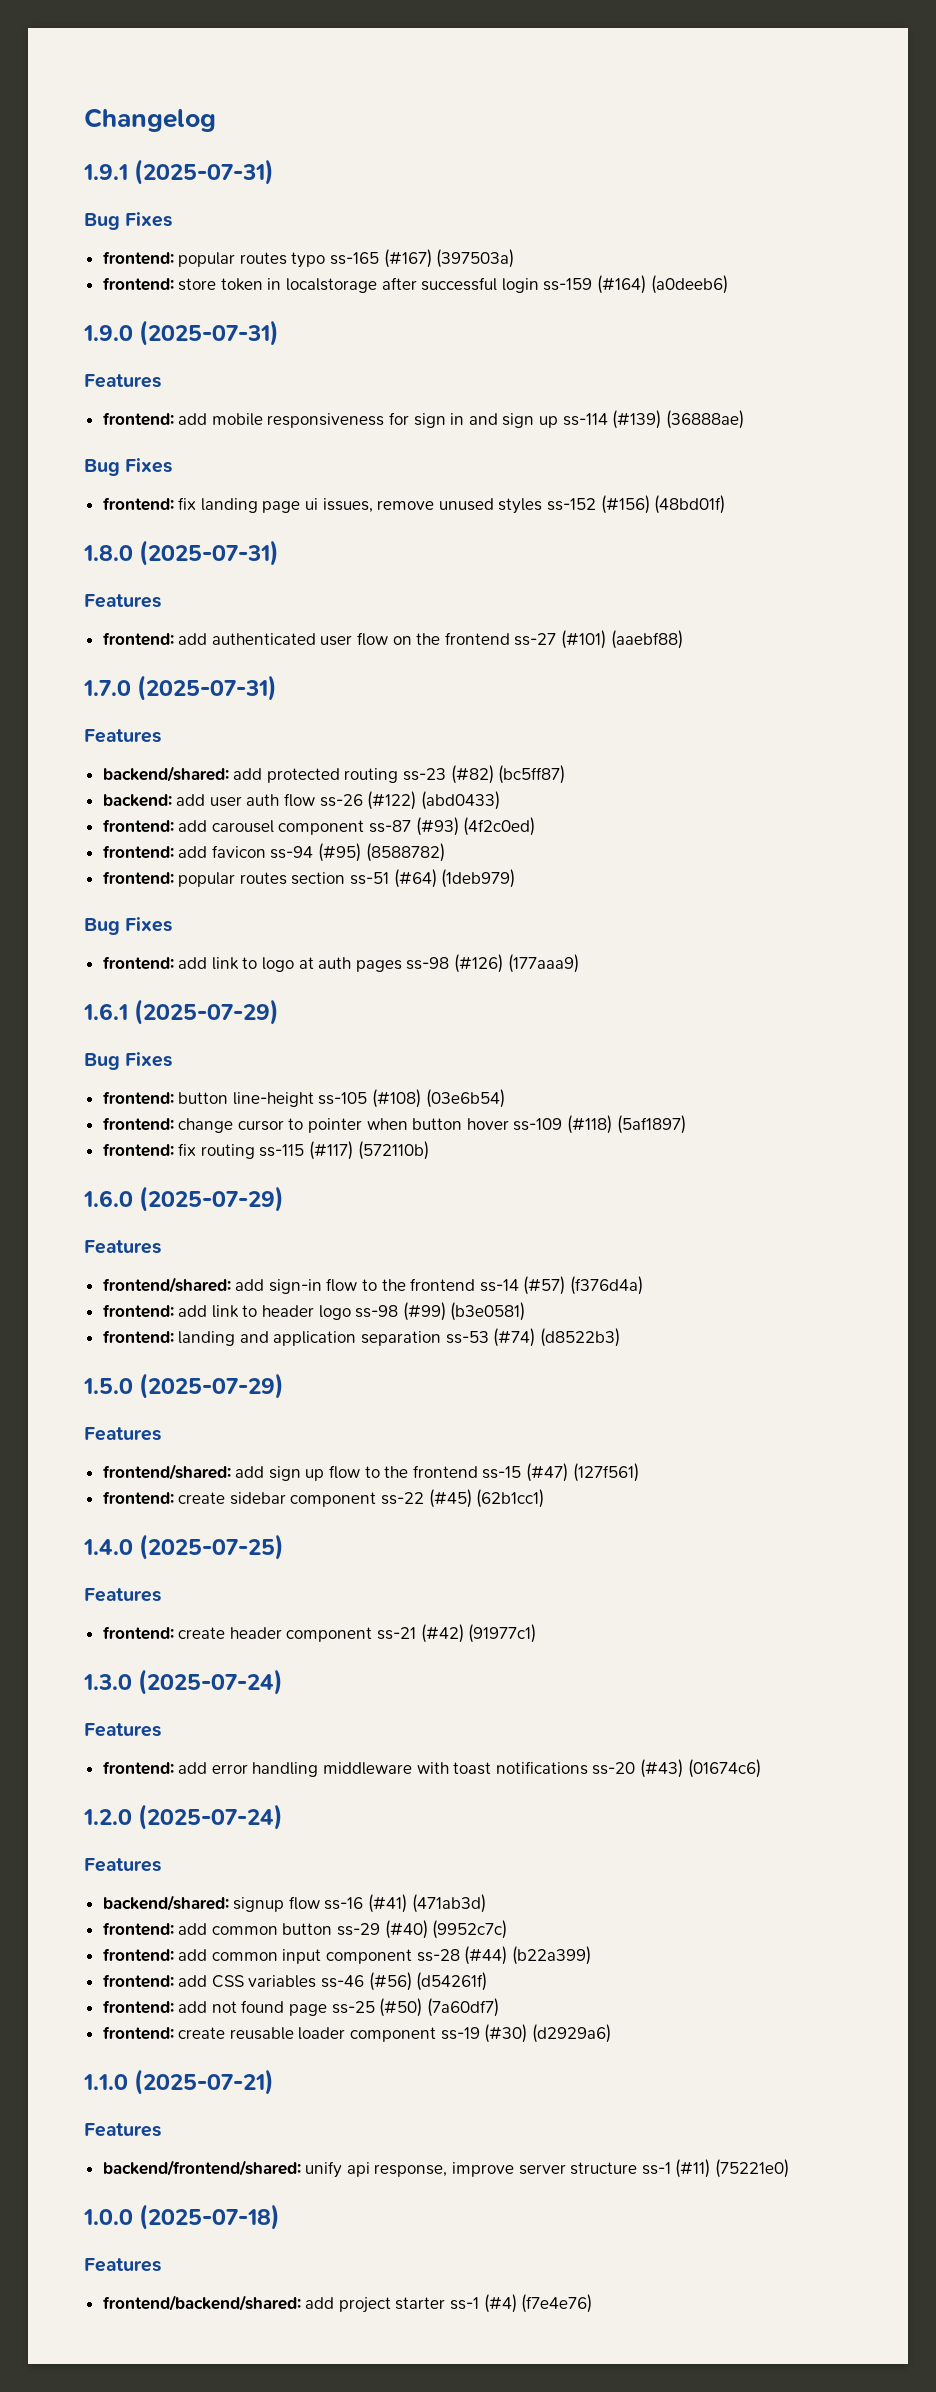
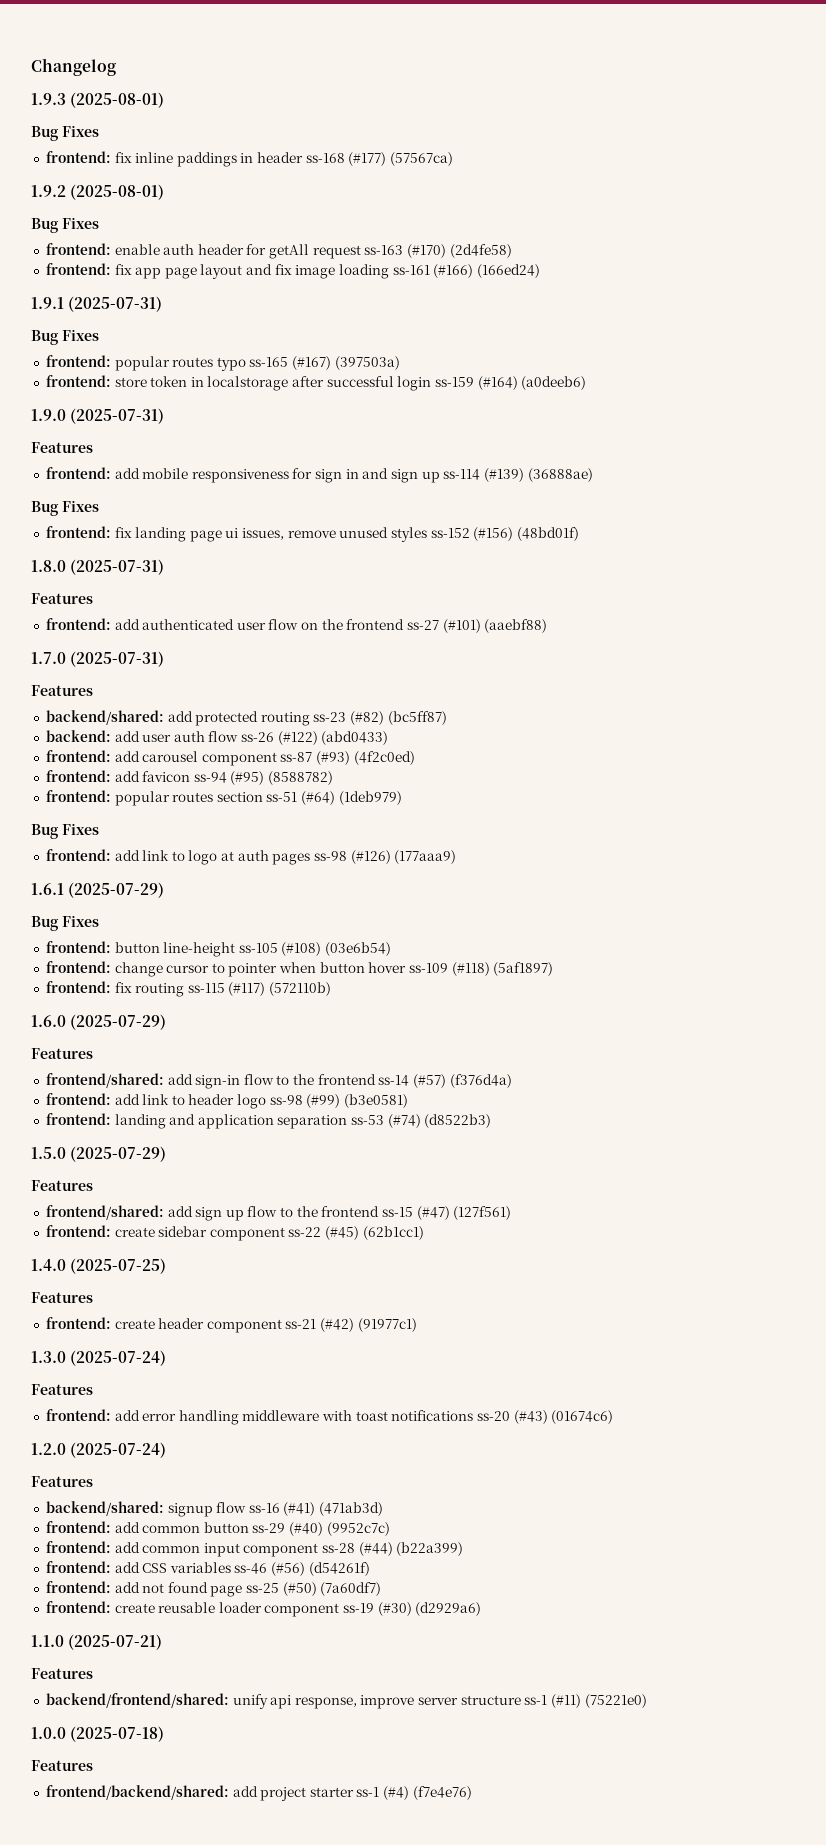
+ 1.9.3 (2025-08-01)
+ Bug Fixes
+ frontend: fix inline paddings in header ss-168 (#177) (57567ca)
+ 1.9.2 (2025-08-01)
+ Bug Fixes
+ frontend: enable auth header for getAll request ss-163 (#170) (2d4fe58)
+ frontend: fix app page layout and fix image loading ss-161 (#166) (166ed24)

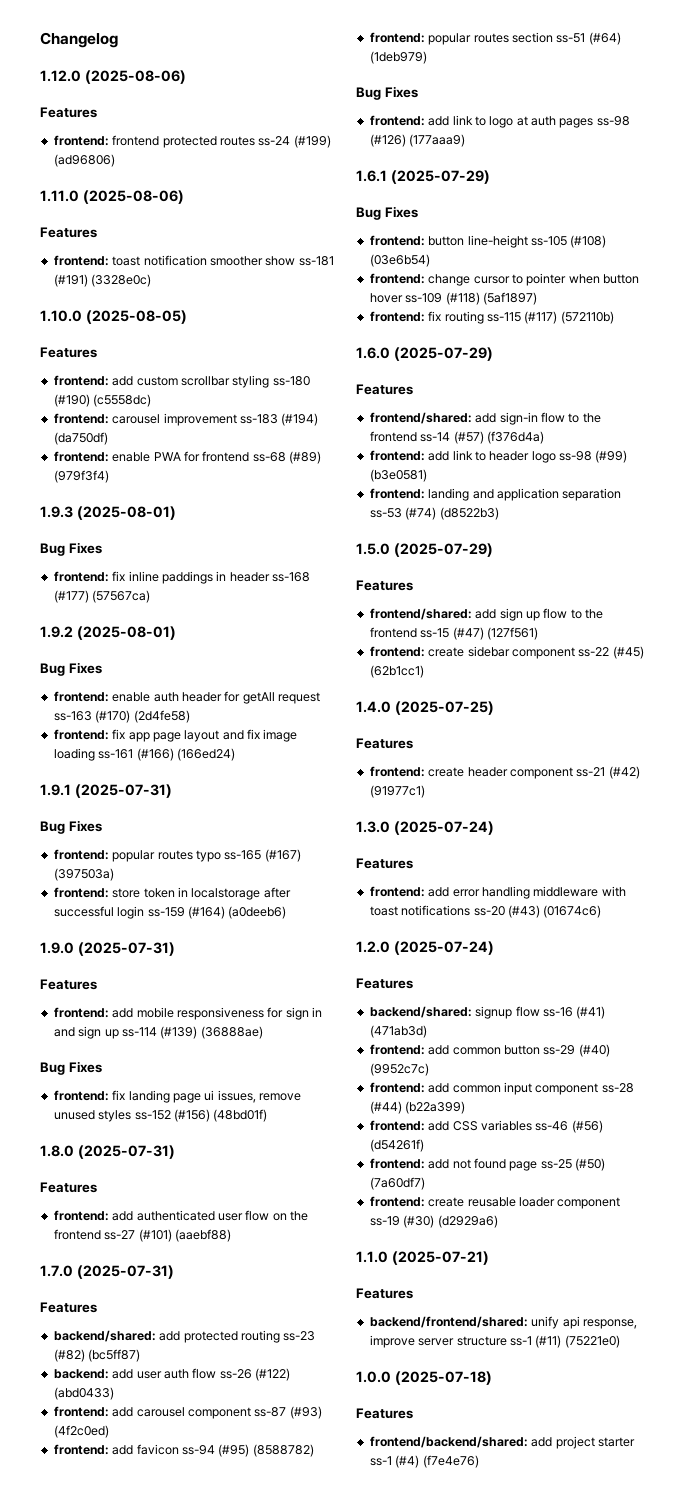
+ 1.12.0 (2025-08-06)
+ Features
+ frontend: frontend protected routes ss-24 (#199) (ad96806)
+ 1.11.0 (2025-08-06)
+ Features
+ frontend: toast notification smoother show ss-181 (#191) (3328e0c)
+ 1.10.0 (2025-08-05)
+ Features
+ frontend: add custom scrollbar styling ss-180 (#190) (c5558dc)
+ frontend: carousel improvement ss-183 (#194) (da750df)
+ frontend: enable PWA for frontend ss-68 (#89) (979f3f4)

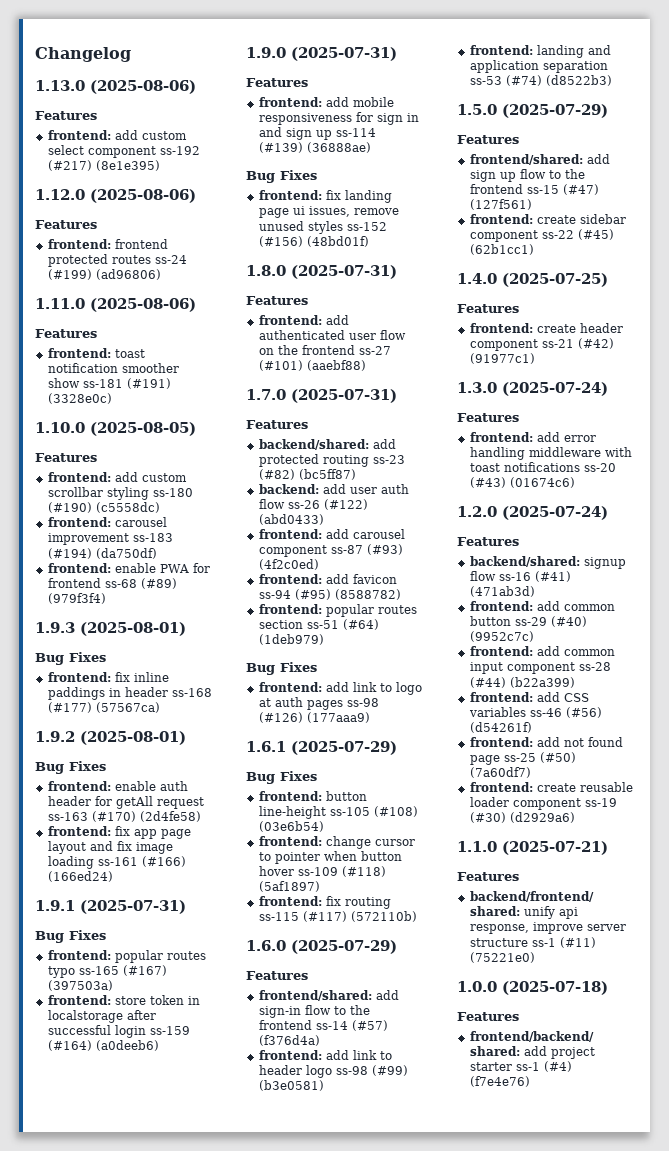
+ 1.13.0 (2025-08-06)
+ Features
+ frontend: add custom select component ss-192 (#217) (8e1e395)

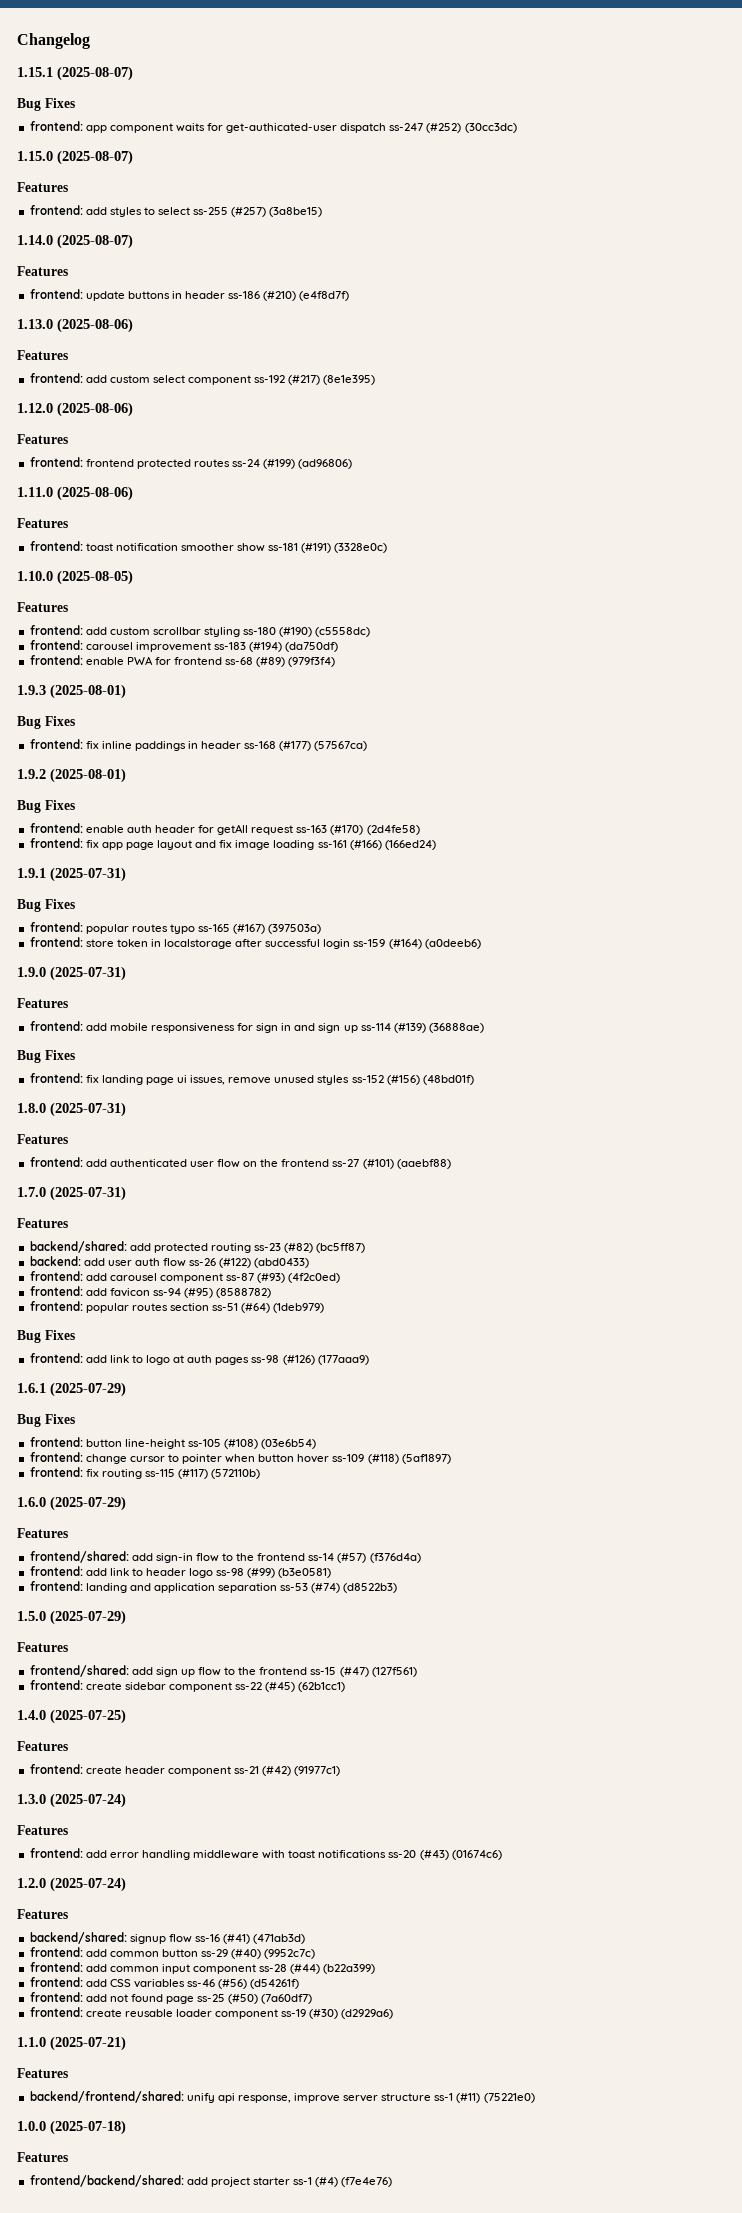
+ 1.15.1 (2025-08-07)
+ Bug Fixes
+ frontend: app component waits for get-authicated-user dispatch ss-247 (#252) (30cc3dc)
+ 1.15.0 (2025-08-07)
+ Features
+ frontend: add styles to select ss-255 (#257) (3a8be15)
+ 1.14.0 (2025-08-07)
+ Features
+ frontend: update buttons in header ss-186 (#210) (e4f8d7f)

